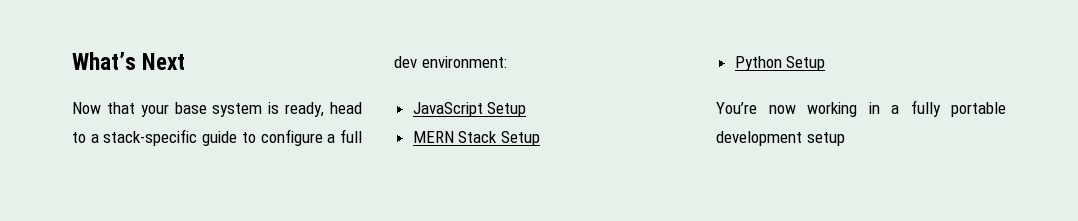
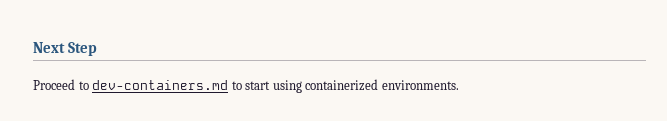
- What’s Next
- Now that your base system is ready, head to a stack-specific guide to configure a full dev environment:
- JavaScript Setup
- MERN Stack Setup
- Python Setup
- You’re now working in a fully portable development setup
+ Next Step
+ Proceed to dev-containers.md to start using containerized environments.

